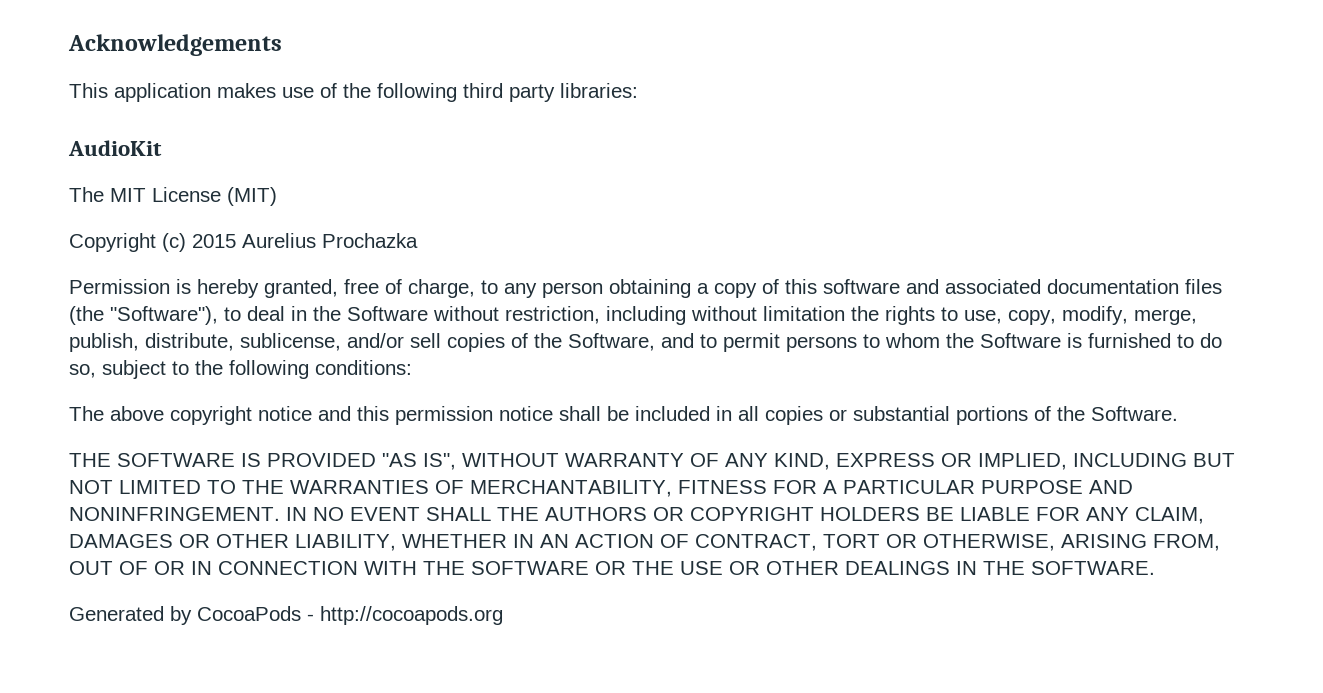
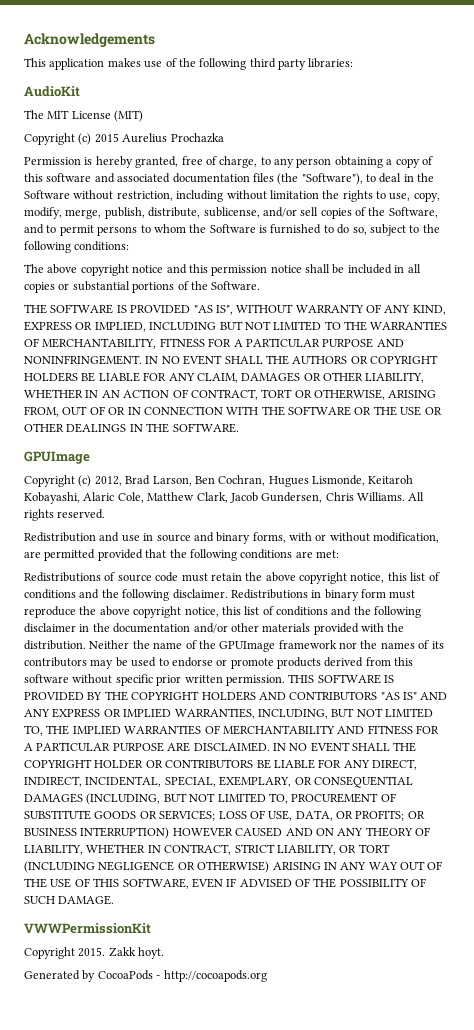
  IN NO EVENT SHALL THE AUTHORS OR COPYRIGHT HOLDERS BE LIABLE FOR ANY CLAIM, DAMAGES OR OTHER LIABILITY, WHETHER IN AN ACTION OF CONTRACT, TORT OR OTHERWISE, ARISING FROM, OUT OF OR IN CONNECTION WITH THE SOFTWARE OR THE USE OR OTHER DEALINGS IN THE SOFTWARE.
+ GPUImage
+ Copyright (c) 2012, Brad Larson, Ben Cochran, Hugues Lismonde, Keitaroh Kobayashi, Alaric Cole, Matthew Clark, Jacob Gundersen, Chris Williams. All rights reserved.
+ Redistribution and use in source and binary forms, with or without modification, are permitted provided that the following conditions are met:
+ Redistributions of source code must retain the above copyright notice, this list of conditions and the following disclaimer. Redistributions in binary form must reproduce the above copyright notice, this list of conditions and the following disclaimer in the documentation and/or other materials provided with the distribution. Neither the name of the GPUImage framework nor the names of its contributors may be used to endorse or promote products derived from this software without specific prior written permission. THIS SOFTWARE IS PROVIDED BY THE COPYRIGHT HOLDERS AND CONTRIBUTORS "AS IS" AND ANY EXPRESS OR IMPLIED WARRANTIES, INCLUDING, BUT NOT LIMITED TO, THE IMPLIED WARRANTIES OF MERCHANTABILITY AND FITNESS FOR A PARTICULAR PURPOSE ARE DISCLAIMED. IN NO EVENT SHALL THE COPYRIGHT HOLDER OR CONTRIBUTORS BE LIABLE FOR ANY DIRECT, INDIRECT, INCIDENTAL, SPECIAL, EXEMPLARY, OR CONSEQUENTIAL DAMAGES (INCLUDING, BUT NOT LIMITED TO, PROCUREMENT OF SUBSTITUTE GOODS OR SERVICES; LOSS OF USE, DATA, OR PROFITS; OR BUSINESS INTERRUPTION) HOWEVER CAUSED AND ON ANY THEORY OF LIABILITY, WHETHER IN CONTRACT, STRICT LIABILITY, OR TORT (INCLUDING NEGLIGENCE OR OTHERWISE) ARISING IN ANY WAY OUT OF THE USE OF THIS SOFTWARE, EVEN IF ADVISED OF THE POSSIBILITY OF SUCH DAMAGE.
+ VWWPermissionKit
+ Copyright 2015. Zakk hoyt.

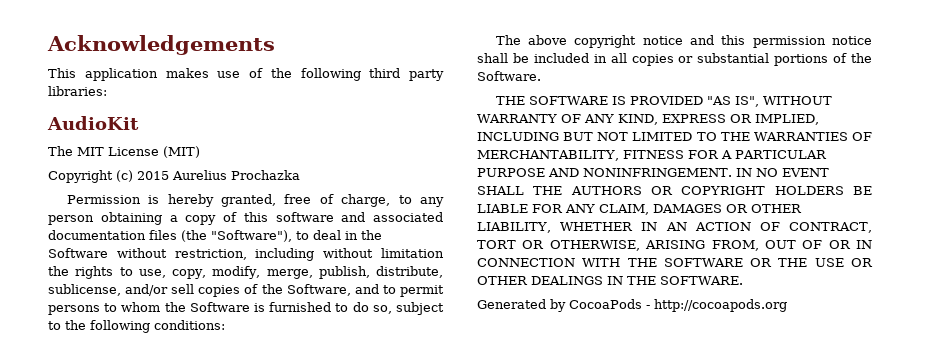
  IN NO EVENT SHALL THE AUTHORS OR COPYRIGHT HOLDERS BE LIABLE FOR ANY CLAIM, DAMAGES OR OTHER LIABILITY, WHETHER IN AN ACTION OF CONTRACT, TORT OR OTHERWISE, ARISING FROM, OUT OF OR IN CONNECTION WITH THE SOFTWARE OR THE USE OR OTHER DEALINGS IN THE SOFTWARE.
- GPUImage
- Copyright (c) 2012, Brad Larson, Ben Cochran, Hugues Lismonde, Keitaroh Kobayashi, Alaric Cole, Matthew Clark, Jacob Gundersen, Chris Williams. All rights reserved.
- Redistribution and use in source and binary forms, with or without modification, are permitted provided that the following conditions are met:
- Redistributions of source code must retain the above copyright notice, this list of conditions and the following disclaimer. Redistributions in binary form must reproduce the above copyright notice, this list of conditions and the following disclaimer in the documentation and/or other materials provided with the distribution. Neither the name of the GPUImage framework nor the names of its contributors may be used to endorse or promote products derived from this software without specific prior written permission. THIS SOFTWARE IS PROVIDED BY THE COPYRIGHT HOLDERS AND CONTRIBUTORS "AS IS" AND ANY EXPRESS OR IMPLIED WARRANTIES, INCLUDING, BUT NOT LIMITED TO, THE IMPLIED WARRANTIES OF MERCHANTABILITY AND FITNESS FOR A PARTICULAR PURPOSE ARE DISCLAIMED. IN NO EVENT SHALL THE COPYRIGHT HOLDER OR CONTRIBUTORS BE LIABLE FOR ANY DIRECT, INDIRECT, INCIDENTAL, SPECIAL, EXEMPLARY, OR CONSEQUENTIAL DAMAGES (INCLUDING, BUT NOT LIMITED TO, PROCUREMENT OF SUBSTITUTE GOODS OR SERVICES; LOSS OF USE, DATA, OR PROFITS; OR BUSINESS INTERRUPTION) HOWEVER CAUSED AND ON ANY THEORY OF LIABILITY, WHETHER IN CONTRACT, STRICT LIABILITY, OR TORT (INCLUDING NEGLIGENCE OR OTHERWISE) ARISING IN ANY WAY OUT OF THE USE OF THIS SOFTWARE, EVEN IF ADVISED OF THE POSSIBILITY OF SUCH DAMAGE.
- VWWPermissionKit
- Copyright 2015. Zakk hoyt.

